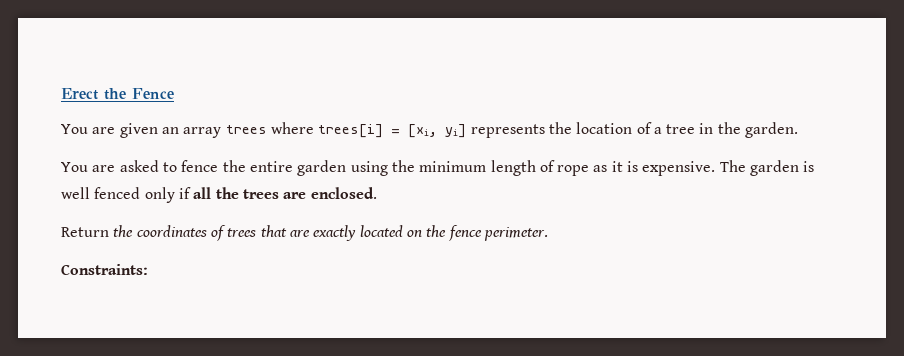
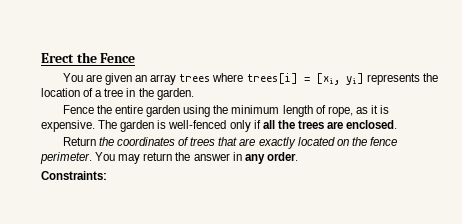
- You are asked to fence the entire garden using the minimum length of rope as it is expensive.
+ Fence the entire garden using the minimum length of rope, as it is expensive.
- The garden is well fenced only if all the trees are enclosed.
+ The garden is well-fenced only if all the trees are enclosed.
+ You may return the answer in any order.

